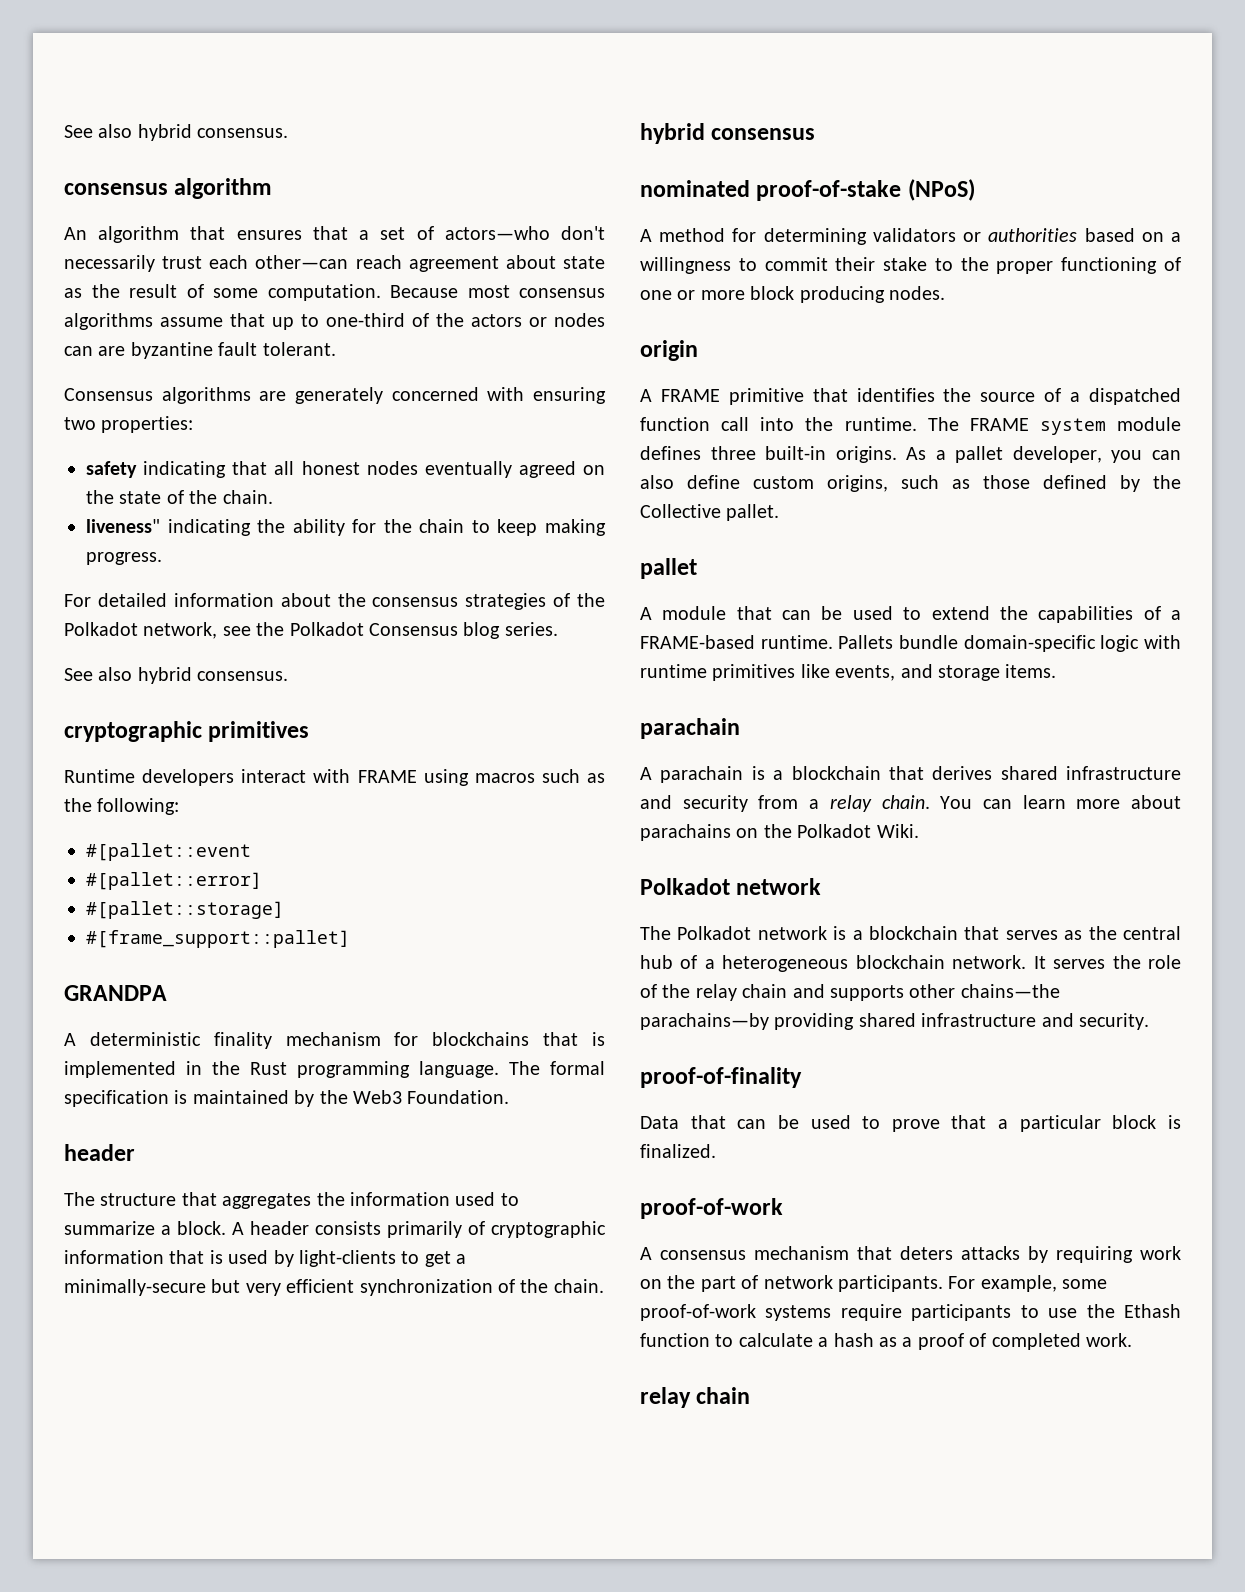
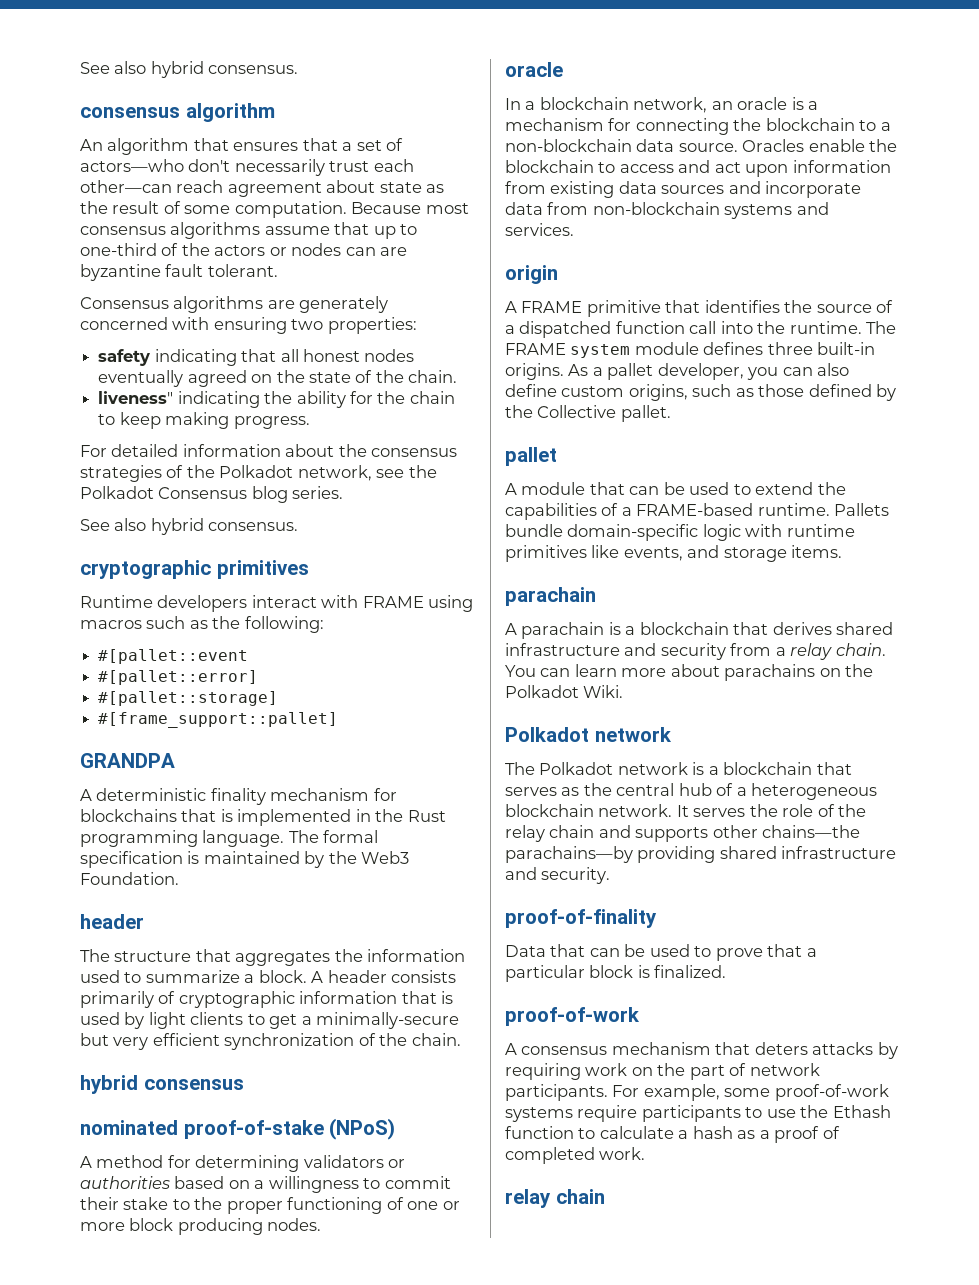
- A header consists primarily of cryptographic information that is used by light-clients to get a minimally-secure but very efficient synchronization of the chain.
+ A header consists primarily of cryptographic information that is used by light clients to get a minimally-secure but very efficient synchronization of the chain.
  A method for determining validators or authorities based on a willingness to commit their stake to the proper functioning of one or more block producing nodes.
+ oracle
+ In a blockchain network, an oracle is a mechanism for connecting the blockchain to a non-blockchain data source. Oracles enable the blockchain to access and act upon information from existing data sources and incorporate data from non-blockchain systems and services.

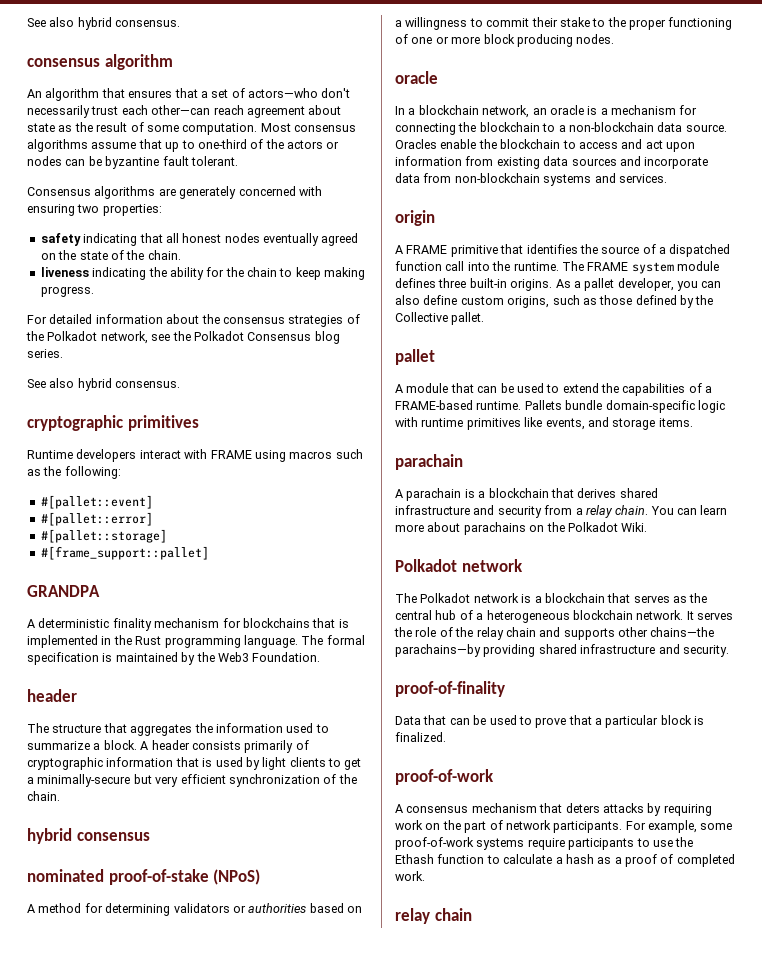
- Because most consensus algorithms assume that up to one-third of the actors or nodes can are byzantine fault tolerant.
+ Most consensus algorithms assume that up to one-third of the actors or nodes can be byzantine fault tolerant.
- liveness" indicating the ability for the chain to keep making progress.
+ liveness indicating the ability for the chain to keep making progress.
- #[pallet::event
+ #[pallet::event]

